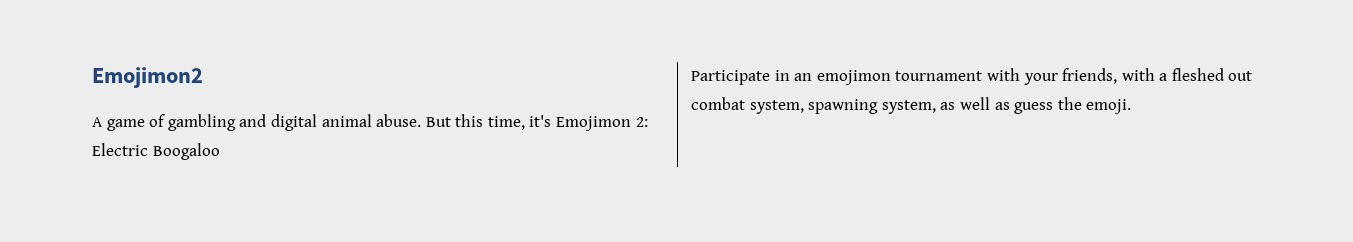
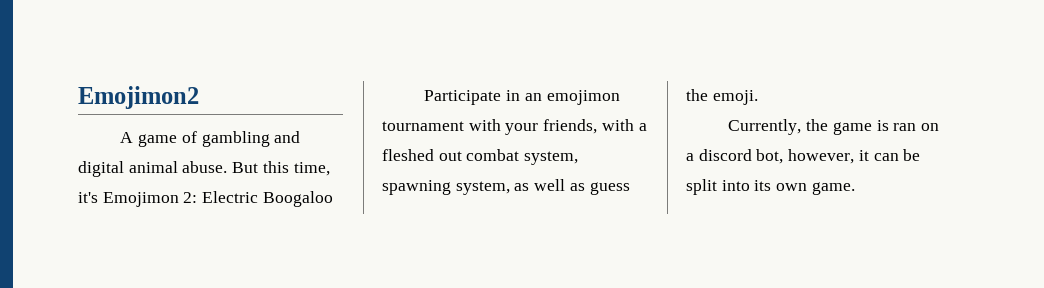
+ Currently, the game is ran on a discord bot, however, it can be split into its own game.

